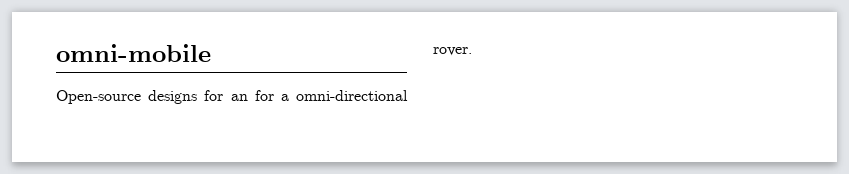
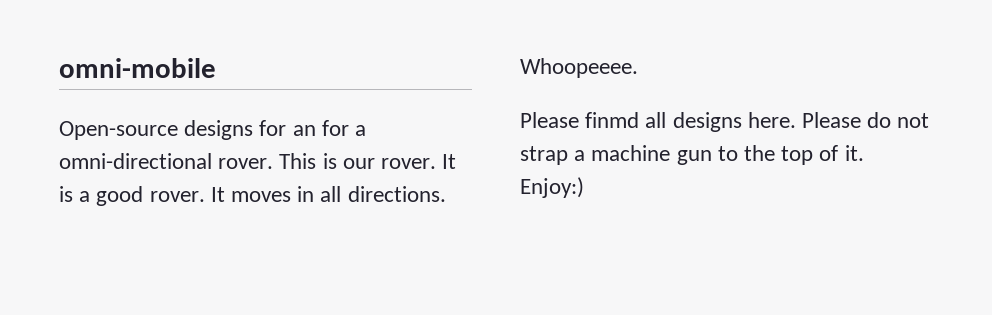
+ This is our rover. It is a good rover. It moves in all directions. Whoopeeee.
+ Please finmd all designs here. Please do not strap a machine gun to the top of it. Enjoy:)

